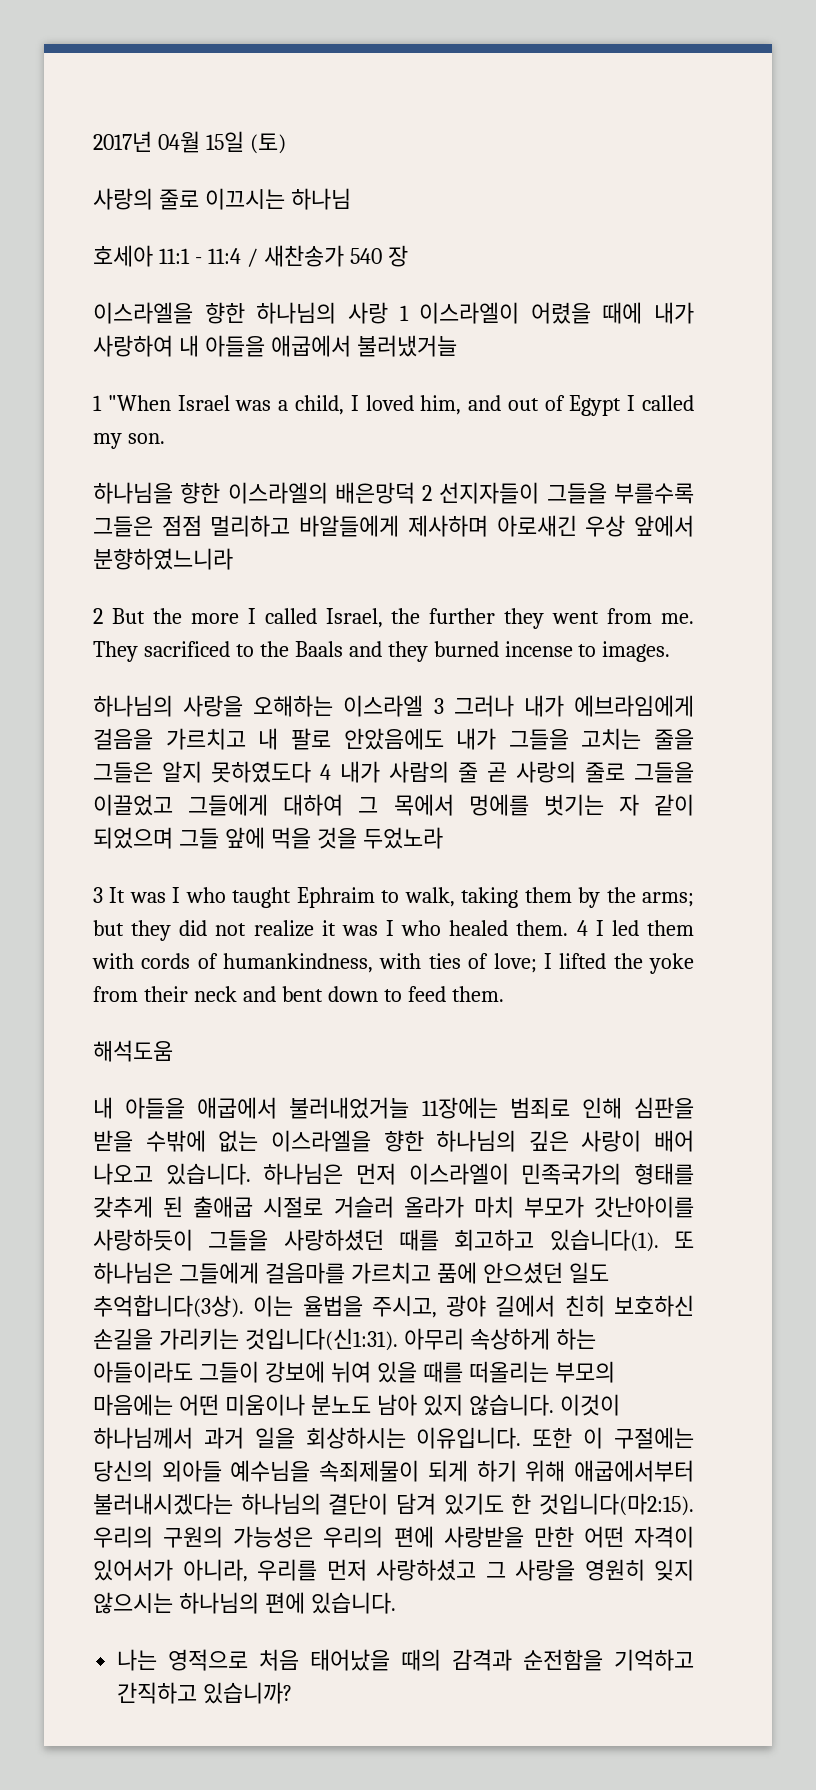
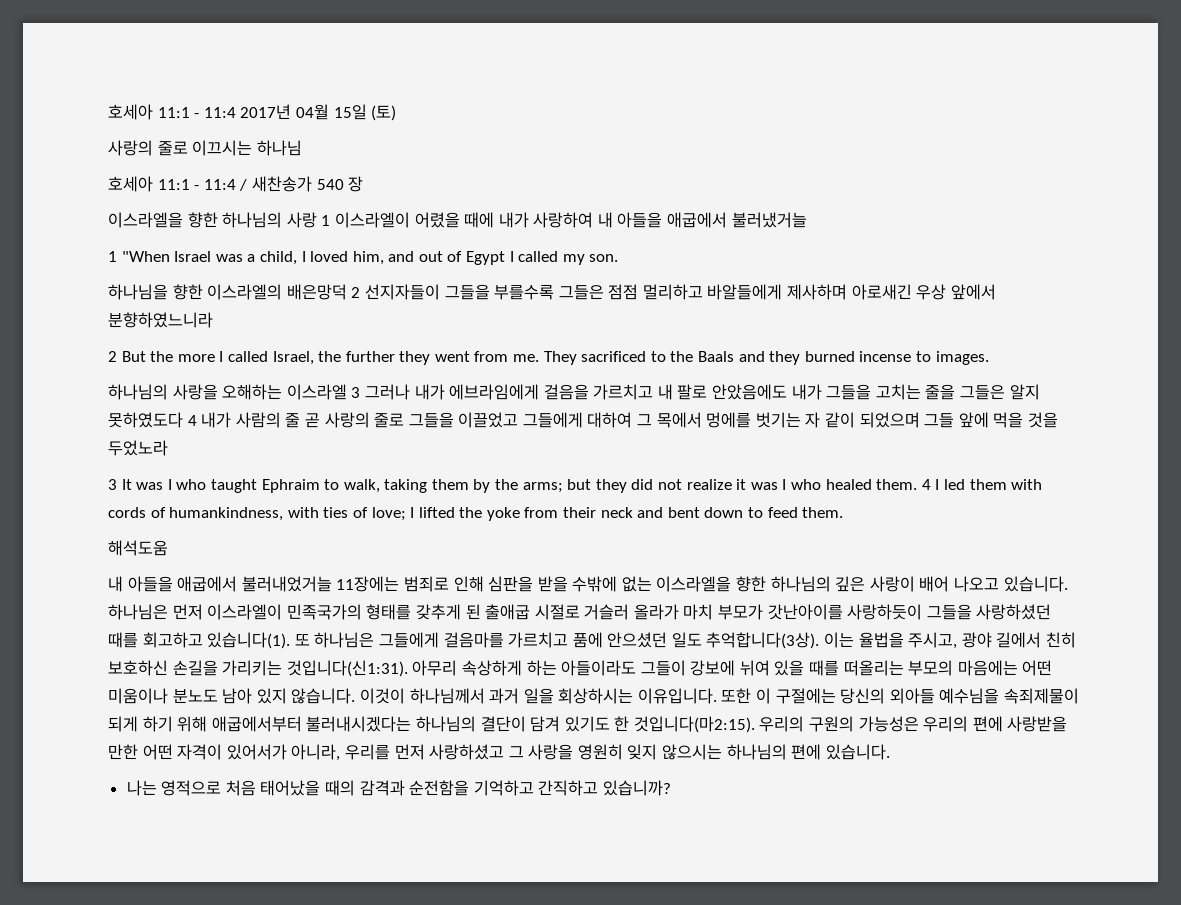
- 2017년 04월 15일 (토)
+ 호세아 11:1 - 11:4 2017년 04월 15일 (토)

